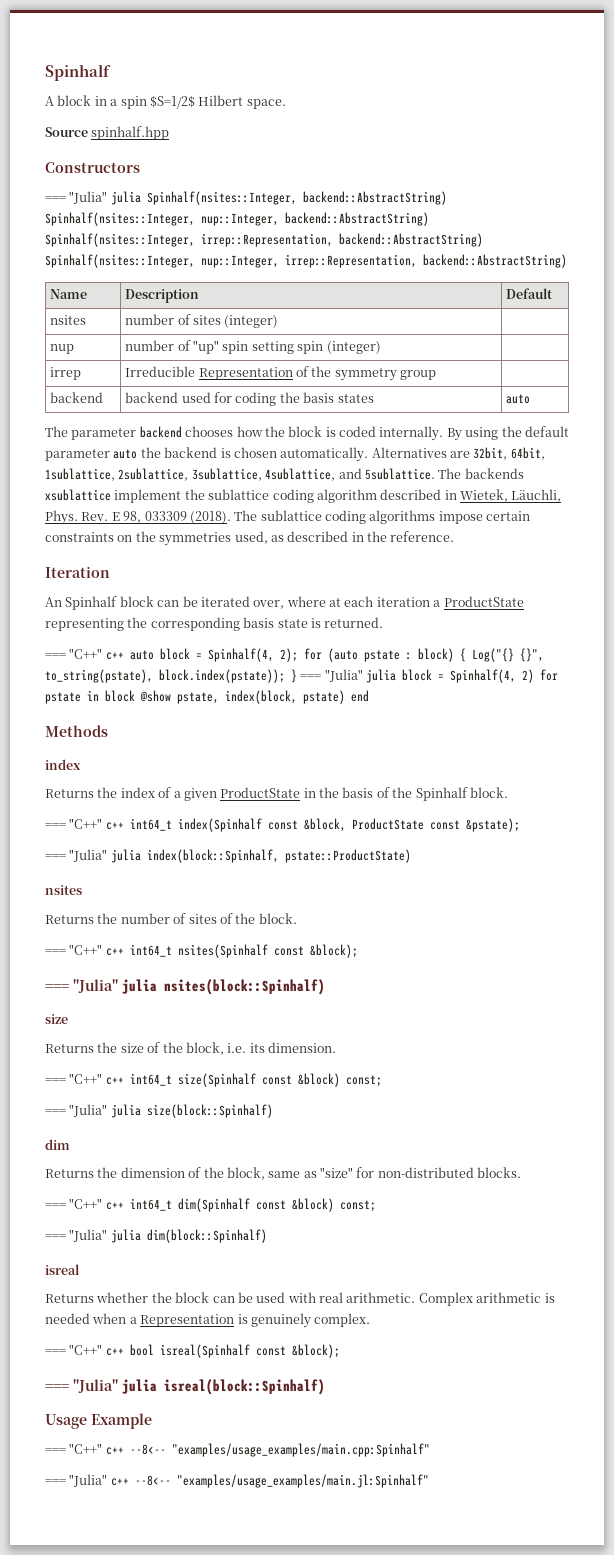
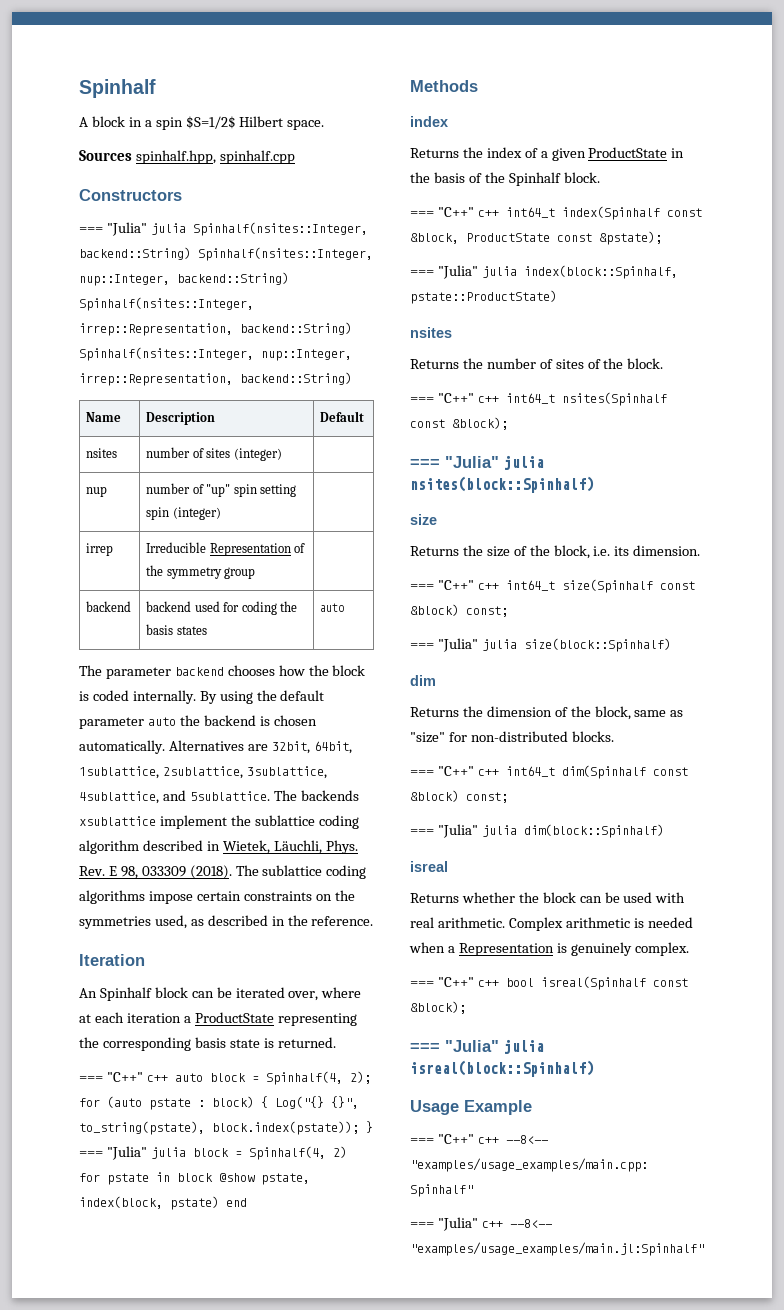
- Source spinhalf.hpp
+ Sources spinhalf.hpp, spinhalf.cpp
- === "Julia" julia Spinhalf(nsites::Integer, backend::AbstractString) Spinhalf(nsites::Integer, nup::Integer, backend::AbstractString) Spinhalf(nsites::Integer, irrep::Representation, backend::AbstractString) Spinhalf(nsites::Integer, nup::Integer, irrep::Representation, backend::AbstractString)
+ === "Julia" julia Spinhalf(nsites::Integer, backend::String) Spinhalf(nsites::Integer, nup::Integer, backend::String) Spinhalf(nsites::Integer, irrep::Representation, backend::String) Spinhalf(nsites::Integer, nup::Integer, irrep::Representation, backend::String)

